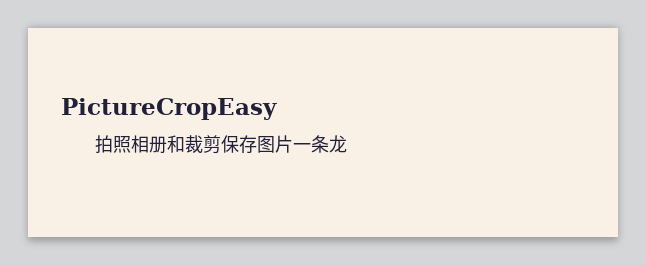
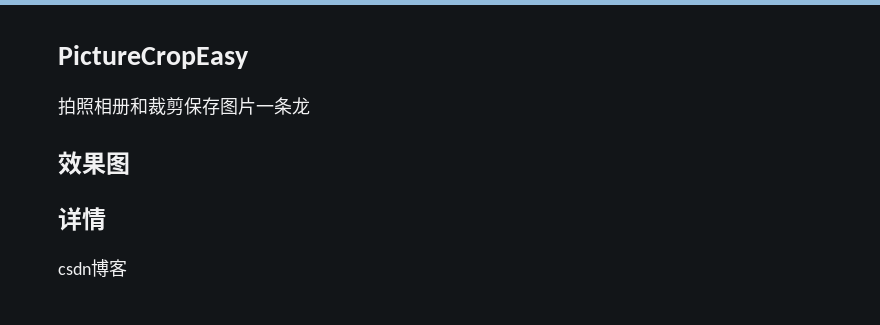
+ 效果图
+ 详情
+ csdn博客

